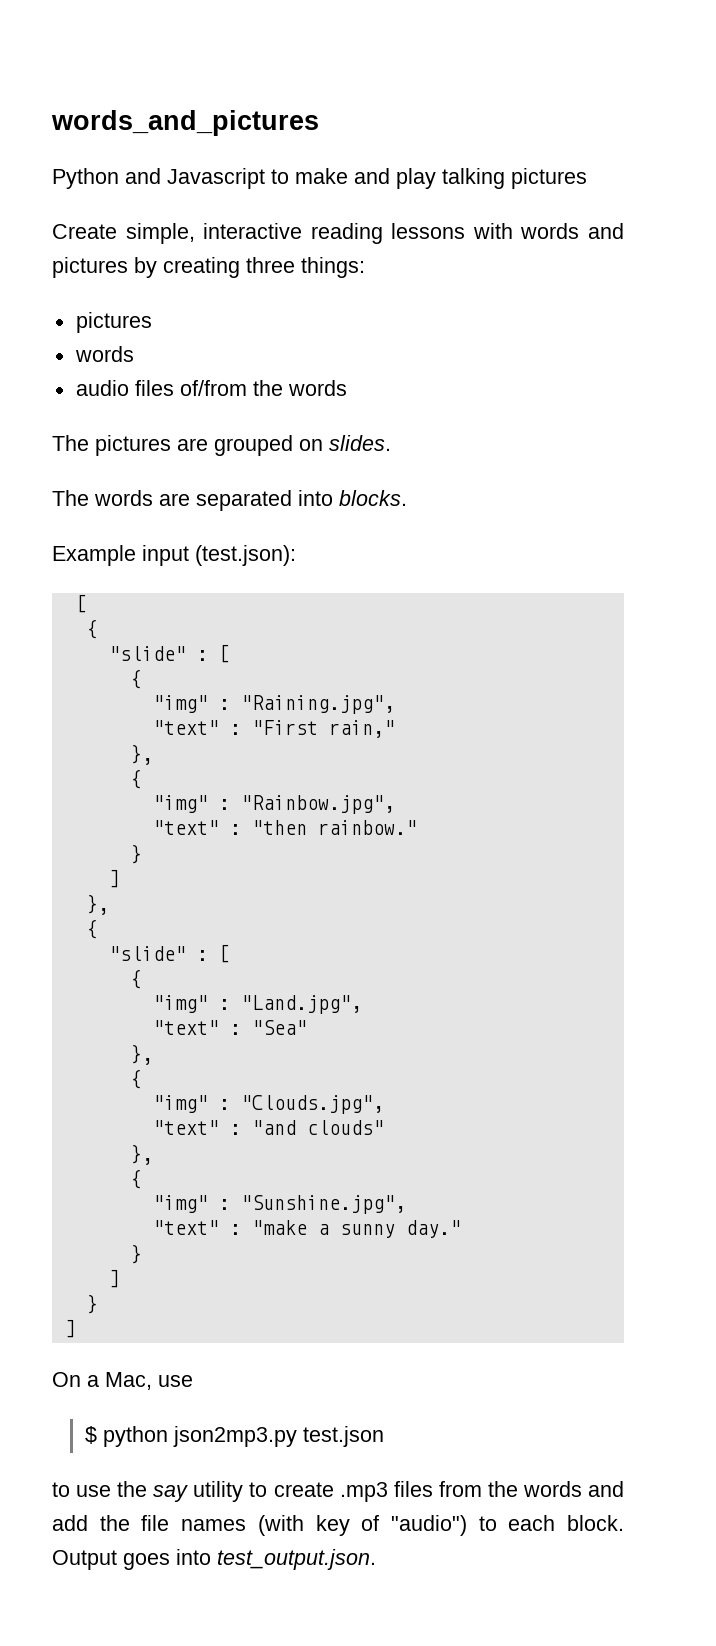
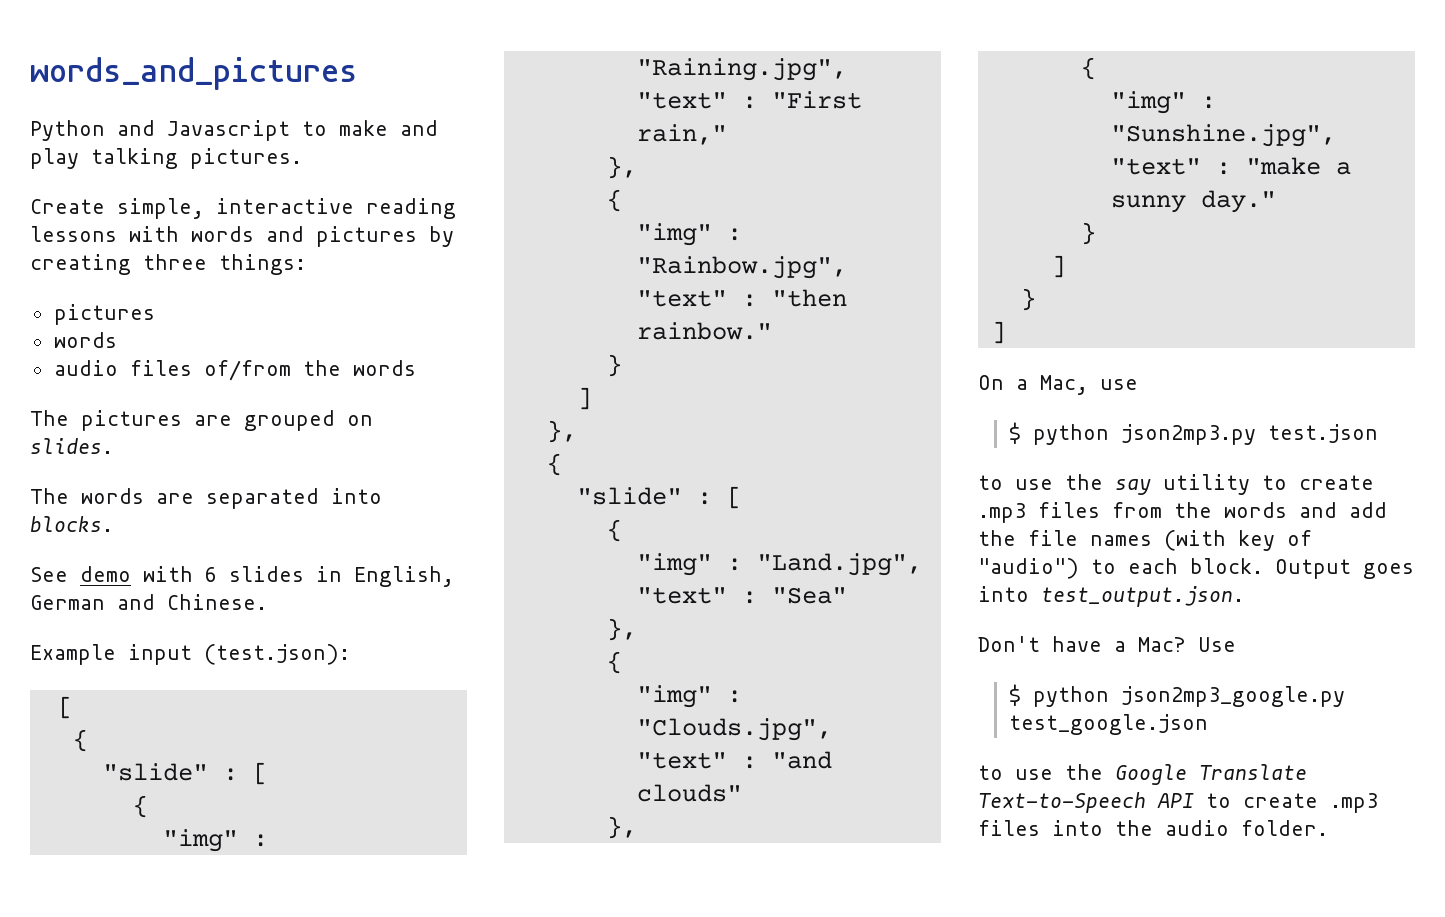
- Python and Javascript to make and play talking pictures
+ Python and Javascript to make and play talking pictures.
+ See demo with 6 slides in English, German and Chinese.
+ Don't have a Mac? Use
+ $ python json2mp3_google.py test_google.json
+ to use the Google Translate Text-to-Speech API to create .mp3 files into the audio folder.

